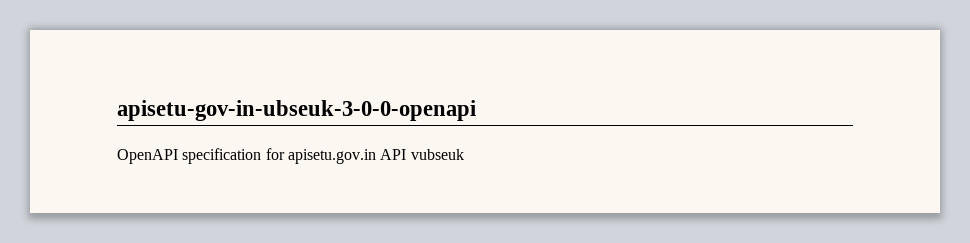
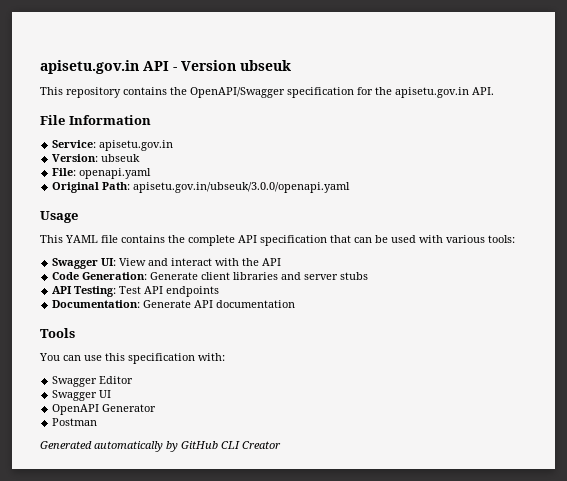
- apisetu-gov-in-ubseuk-3-0-0-openapi
- OpenAPI specification for apisetu.gov.in API vubseuk
+ apisetu.gov.in API - Version ubseuk
+ This repository contains the OpenAPI/Swagger specification for the apisetu.gov.in API.
+ File Information
+ Service: apisetu.gov.in
+ Version: ubseuk
+ File: openapi.yaml
+ Original Path: apisetu.gov.in/ubseuk/3.0.0/openapi.yaml
+ Usage
+ This YAML file contains the complete API specification that can be used with various tools:
+ Swagger UI: View and interact with the API
+ Code Generation: Generate client libraries and server stubs
+ API Testing: Test API endpoints
+ Documentation: Generate API documentation
+ Tools
+ You can use this specification with:
+ Swagger Editor
+ Swagger UI
+ OpenAPI Generator
+ Postman
+ Generated automatically by GitHub CLI Creator

